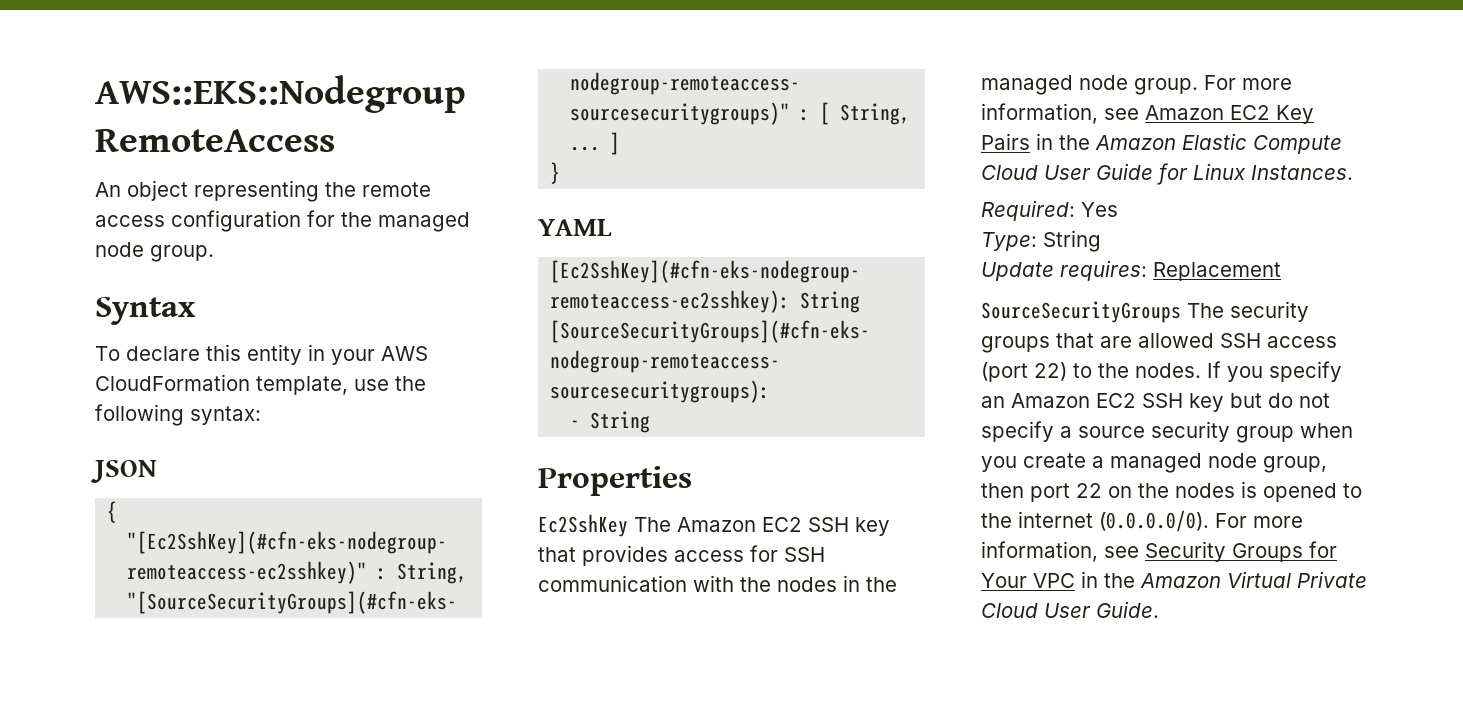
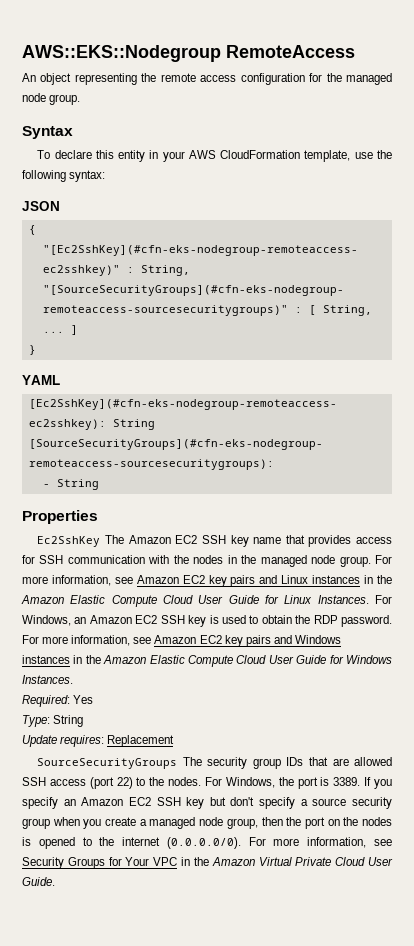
- Ec2SshKey The Amazon EC2 SSH key that provides access for SSH communication with the nodes in the managed node group.
+ Ec2SshKey The Amazon EC2 SSH key name that provides access for SSH communication with the nodes in the managed node group.
- For more information, see Amazon EC2 Key Pairs in the Amazon Elastic Compute Cloud User Guide for Linux Instances.
+ For more information, see Amazon EC2 key pairs and Linux instances in the Amazon Elastic Compute Cloud User Guide for Linux Instances. For Windows, an Amazon EC2 SSH key is used to obtain the RDP password. For more information, see Amazon EC2 key pairs and Windows instances in the Amazon Elastic Compute Cloud User Guide for Windows Instances.
- SourceSecurityGroups The security groups that are allowed SSH access (port 22) to the nodes.
+ SourceSecurityGroups The security group IDs that are allowed SSH access (port 22) to the nodes.
+ For Windows, the port is 3389.
- If you specify an Amazon EC2 SSH key but do not specify a source security group when you create a managed node group, then port 22 on the nodes is opened to the internet (0.0.0.0/0). For more information, see Security Groups for Your VPC in the Amazon Virtual Private Cloud User Guide.
+ If you specify an Amazon EC2 SSH key but don't specify a source security group when you create a managed node group, then the port on the nodes is opened to the internet (0.0.0.0/0). For more information, see Security Groups for Your VPC in the Amazon Virtual Private Cloud User Guide.

